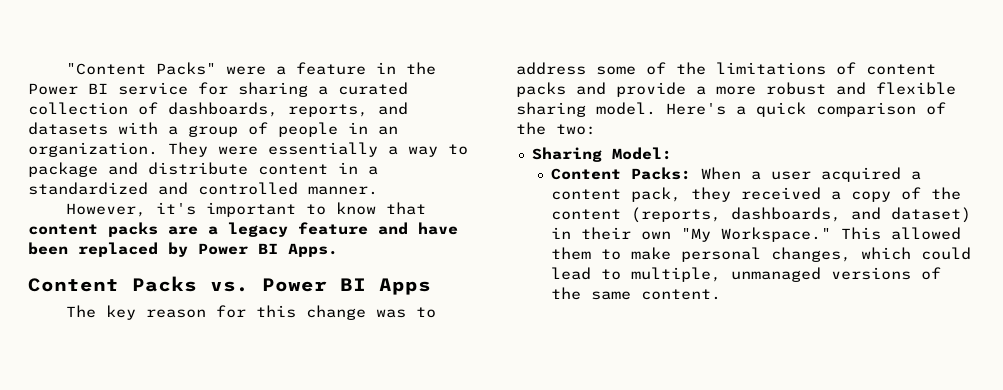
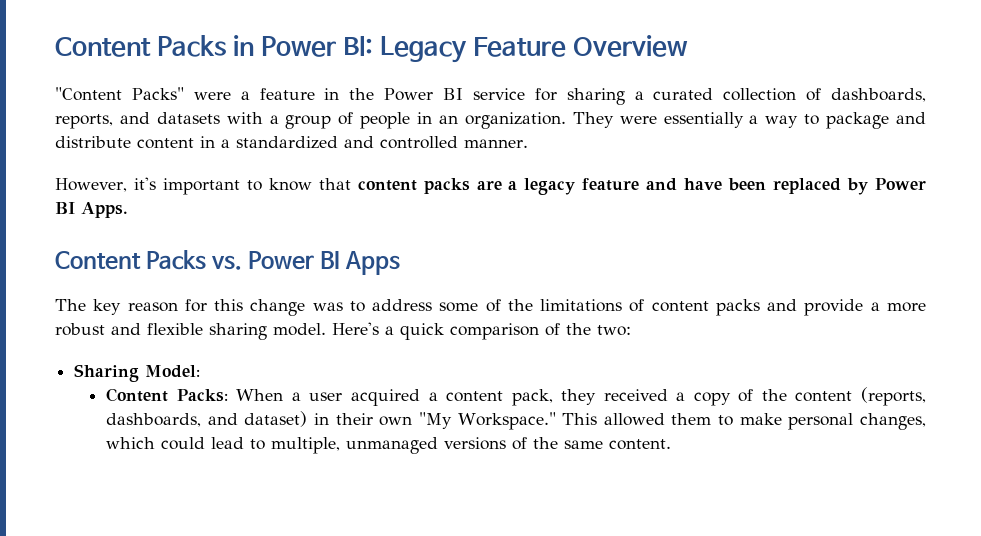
+ Content Packs in Power BI: Legacy Feature Overview

